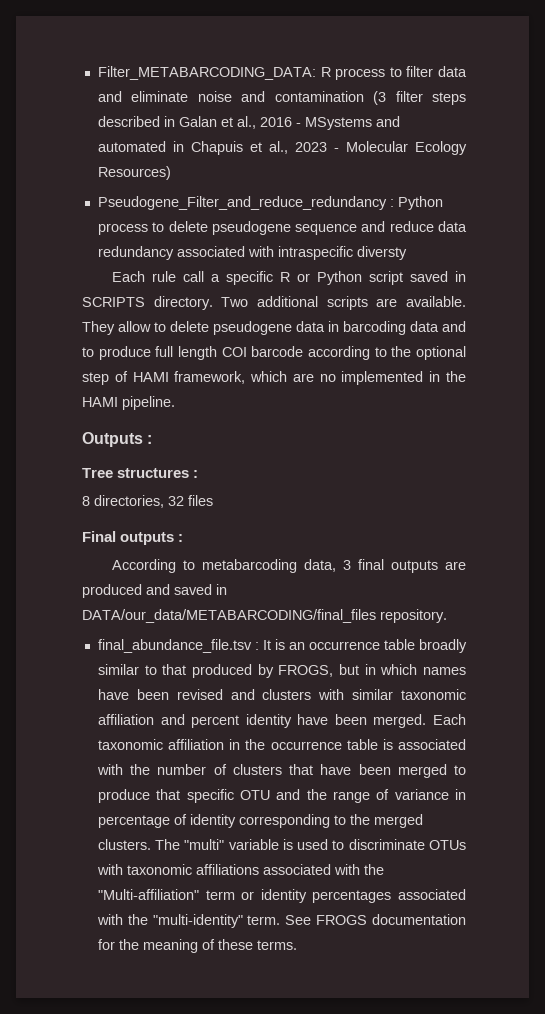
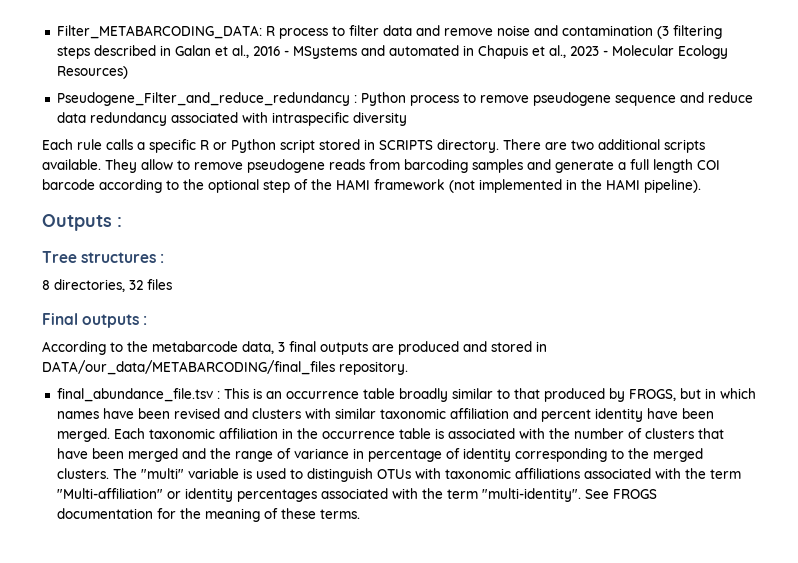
- Filter_METABARCODING_DATA: R process to filter data and eliminate noise and contamination (3 filter steps described in Galan et al., 2016 - MSystems and automated in Chapuis et al., 2023 - Molecular Ecology Resources)
+ Filter_METABARCODING_DATA: R process to filter data and remove noise and contamination (3 filtering steps described in Galan et al., 2016 - MSystems and automated in Chapuis et al., 2023 - Molecular Ecology Resources)
- Pseudogene_Filter_and_reduce_redundancy : Python process to delete pseudogene sequence and reduce data redundancy associated with intraspecific diversty
+ Pseudogene_Filter_and_reduce_redundancy : Python process to remove pseudogene sequence and reduce data redundancy associated with intraspecific diversity
- Each rule call a specific R or Python script saved in SCRIPTS directory.
+ Each rule calls a specific R or Python script stored in SCRIPTS directory.
- Two additional scripts are available.
+ There are two additional scripts available.
- They allow to delete pseudogene data in barcoding data and to produce full length COI barcode according to the optional step of HAMI framework, which are no implemented in the HAMI pipeline.
+ They allow to remove pseudogene reads from barcoding samples and generate a full length COI barcode according to the optional step of the HAMI framework (not implemented in the HAMI pipeline).
- According to metabarcoding data, 3 final outputs are produced and saved in DATA/our_data/METABARCODING/final_files repository.
+ According to the metabarcode data, 3 final outputs are produced and stored in DATA/our_data/METABARCODING/final_files repository.
- final_abundance_file.tsv : It is an occurrence table broadly similar to that produced by FROGS, but in which names have been revised and clusters with similar taxonomic affiliation and percent identity have been merged.
+ final_abundance_file.tsv : This is an occurrence table broadly similar to that produced by FROGS, but in which names have been revised and clusters with similar taxonomic affiliation and percent identity have been merged.
- Each taxonomic affiliation in the occurrence table is associated with the number of clusters that have been merged to produce that specific OTU and the range of variance in percentage of identity corresponding to the merged clusters.
+ Each taxonomic affiliation in the occurrence table is associated with the number of clusters that have been merged and the range of variance in percentage of identity corresponding to the merged clusters.
- The "multi" variable is used to discriminate OTUs with taxonomic affiliations associated with the "Multi-affiliation" term or identity percentages associated with the "multi-identity" term.
+ The "multi" variable is used to distinguish OTUs with taxonomic affiliations associated with the term "Multi-affiliation" or identity percentages associated with the term "multi-identity".

